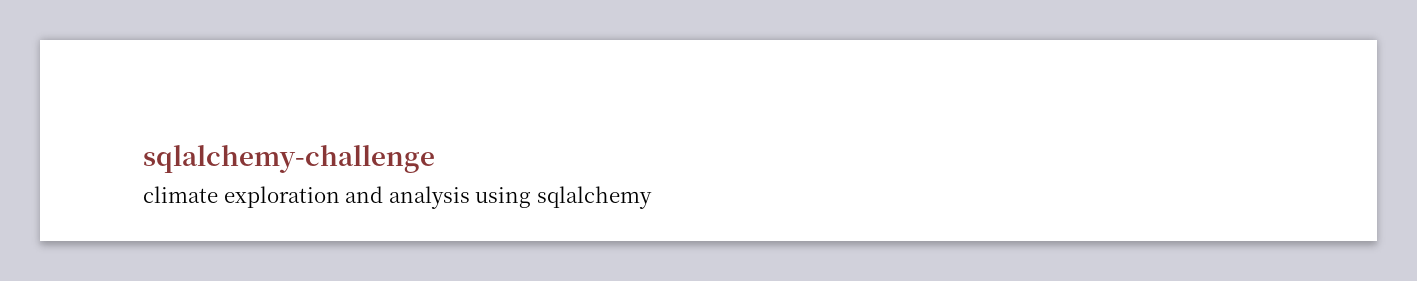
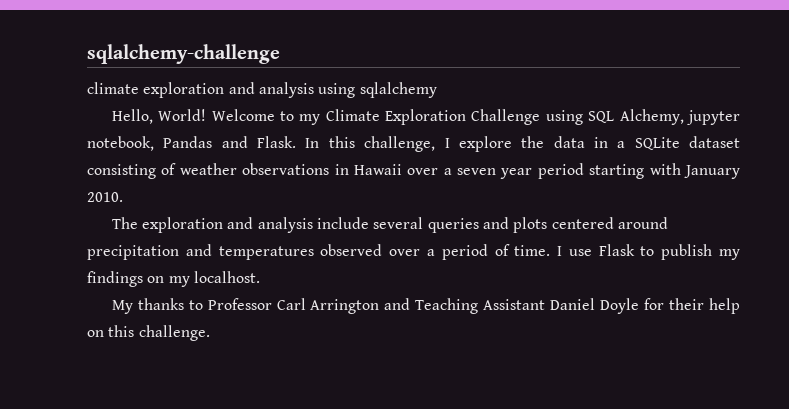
+ Hello, World! Welcome to my Climate Exploration Challenge using SQL Alchemy, jupyter notebook, Pandas and Flask. In this challenge, I explore the data in a SQLite dataset consisting of weather observations in Hawaii over a seven year period starting with January 2010.
+ The exploration and analysis include several queries and plots centered around precipitation and temperatures observed over a period of time. I use Flask to publish my findings on my localhost.
+ My thanks to Professor Carl Arrington and Teaching Assistant Daniel Doyle for their help on this challenge.

